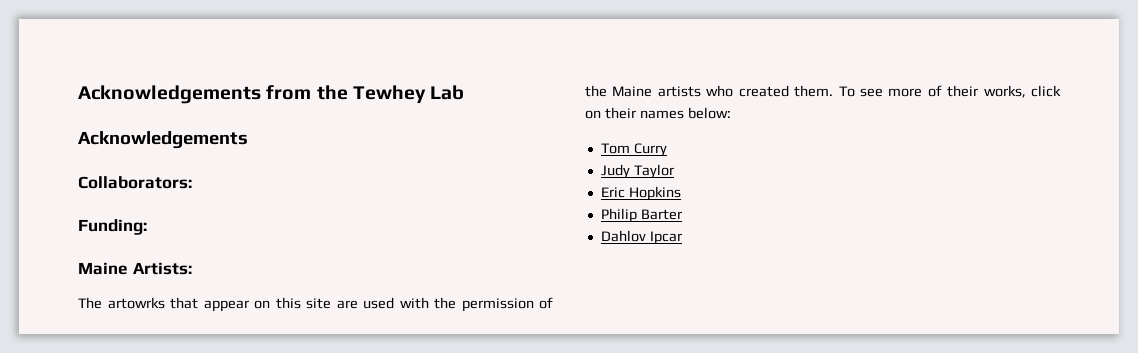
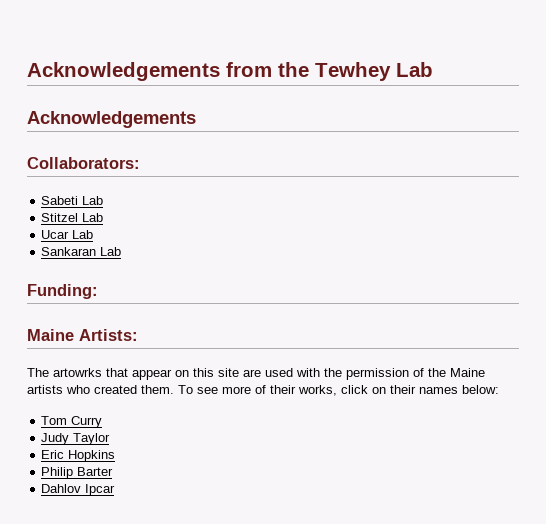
+ Sabeti Lab
+ Stitzel Lab
+ Ucar Lab
+ Sankaran Lab

